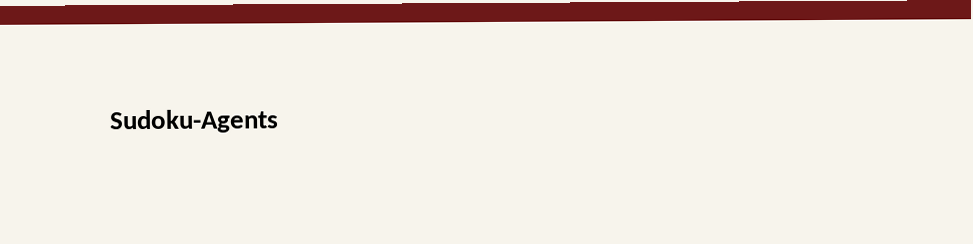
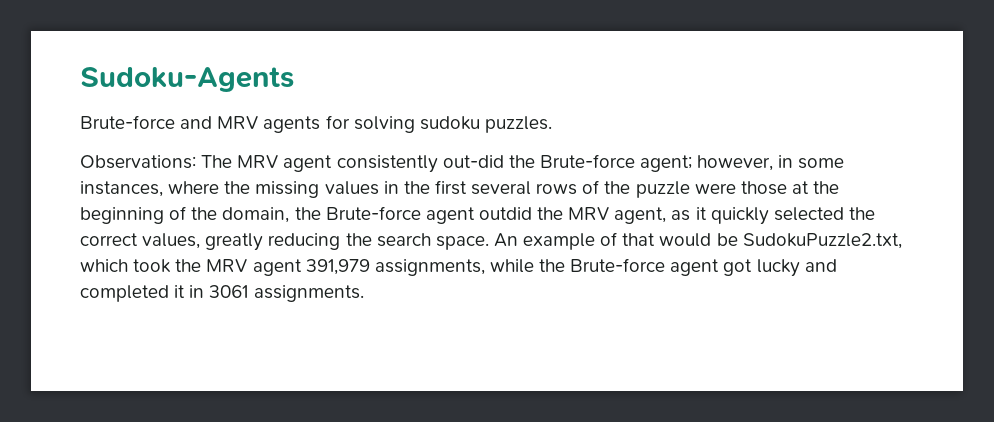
+ Brute-force and MRV agents for solving sudoku puzzles.
+ Observations: The MRV agent consistently out-did the Brute-force agent; however, in some instances, where the missing values in the first several rows of the puzzle were those at the beginning of the domain, the Brute-force agent outdid the MRV agent, as it quickly selected the correct values, greatly reducing the search space. An example of that would be SudokuPuzzle2.txt, which took the MRV agent 391,979 assignments, while the Brute-force agent got lucky and completed it in 3061 assignments.

